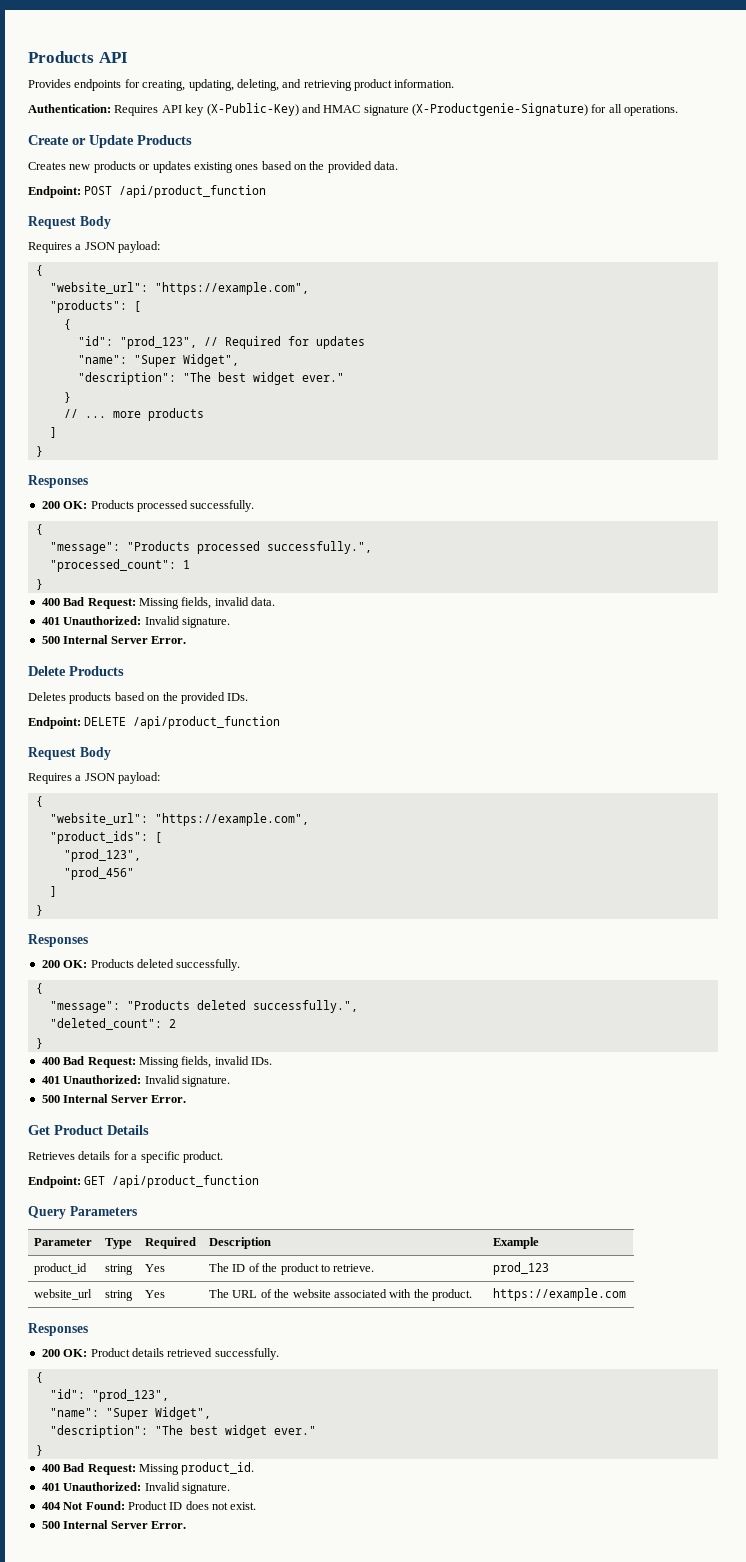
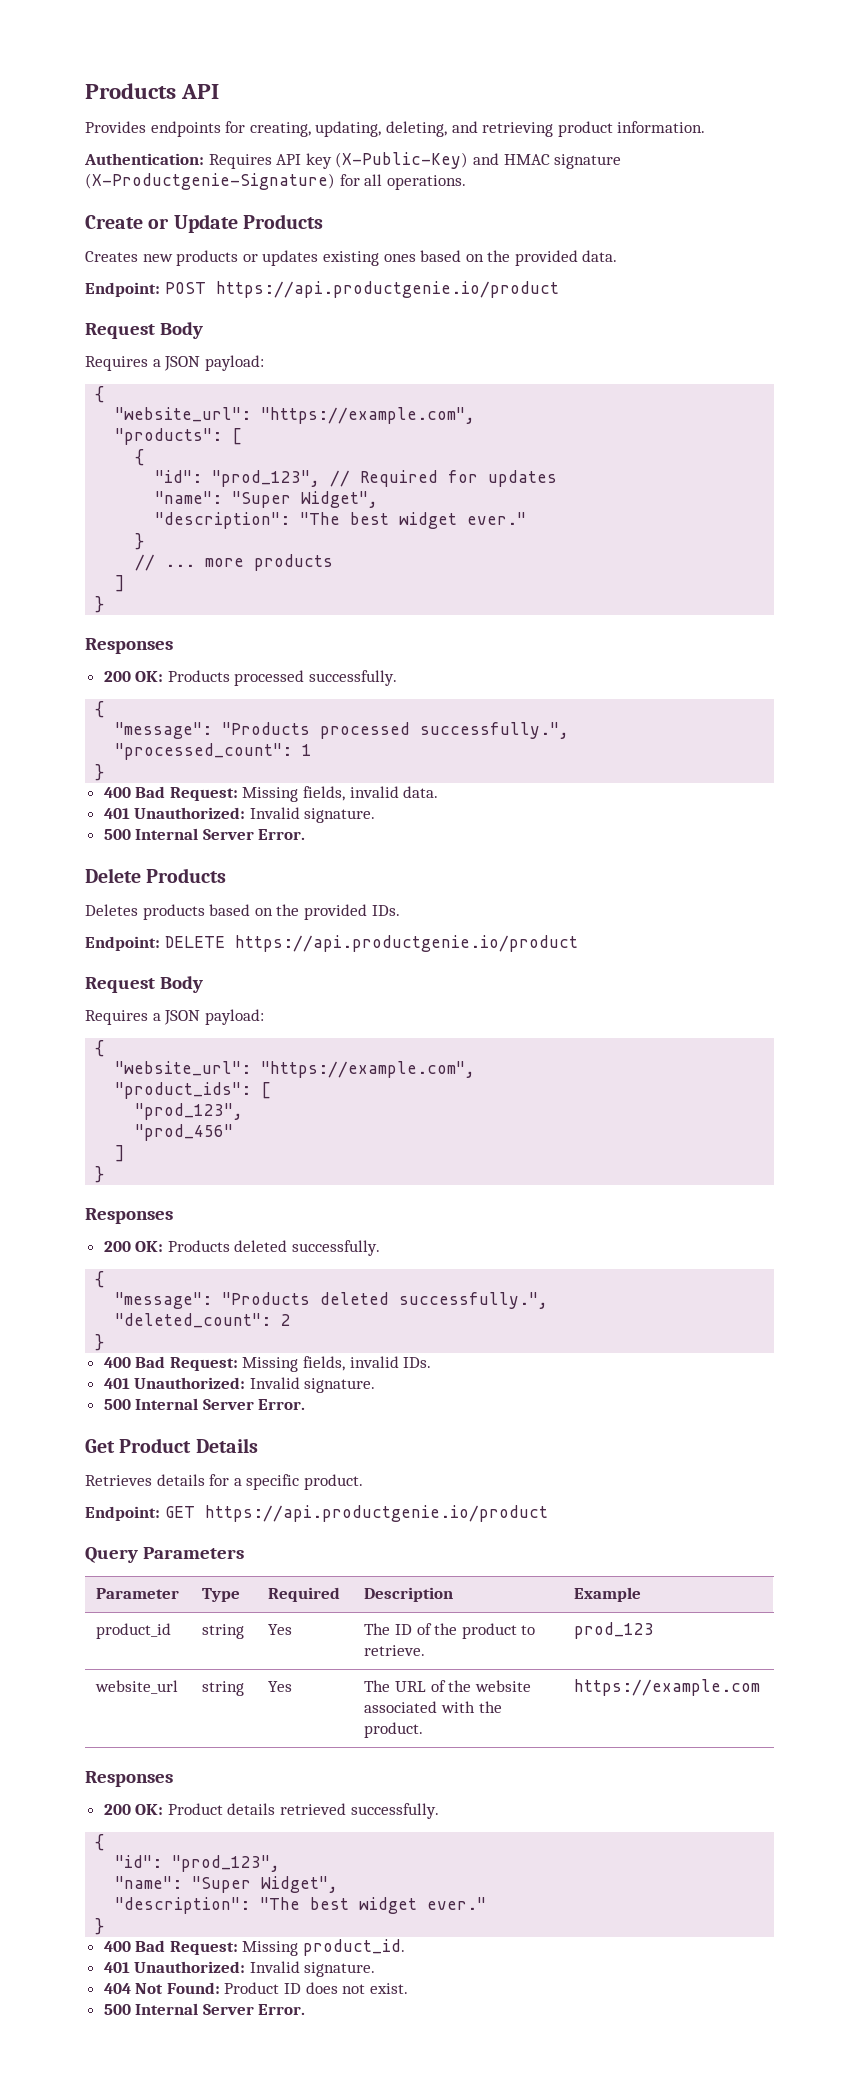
- Endpoint: POST /api/product_function
+ Endpoint: POST https://api.productgenie.io/product
- Endpoint: DELETE /api/product_function
+ Endpoint: DELETE https://api.productgenie.io/product
- Endpoint: GET /api/product_function
+ Endpoint: GET https://api.productgenie.io/product

